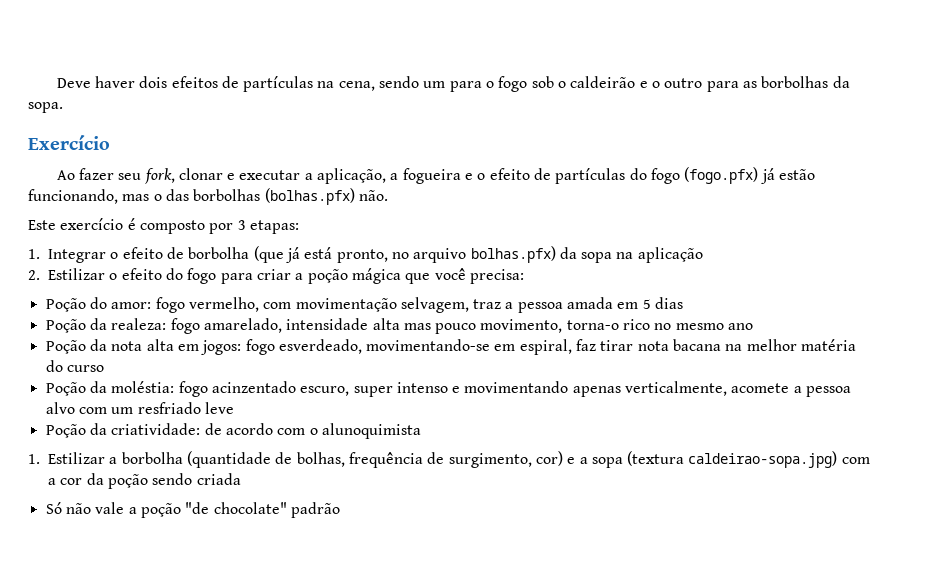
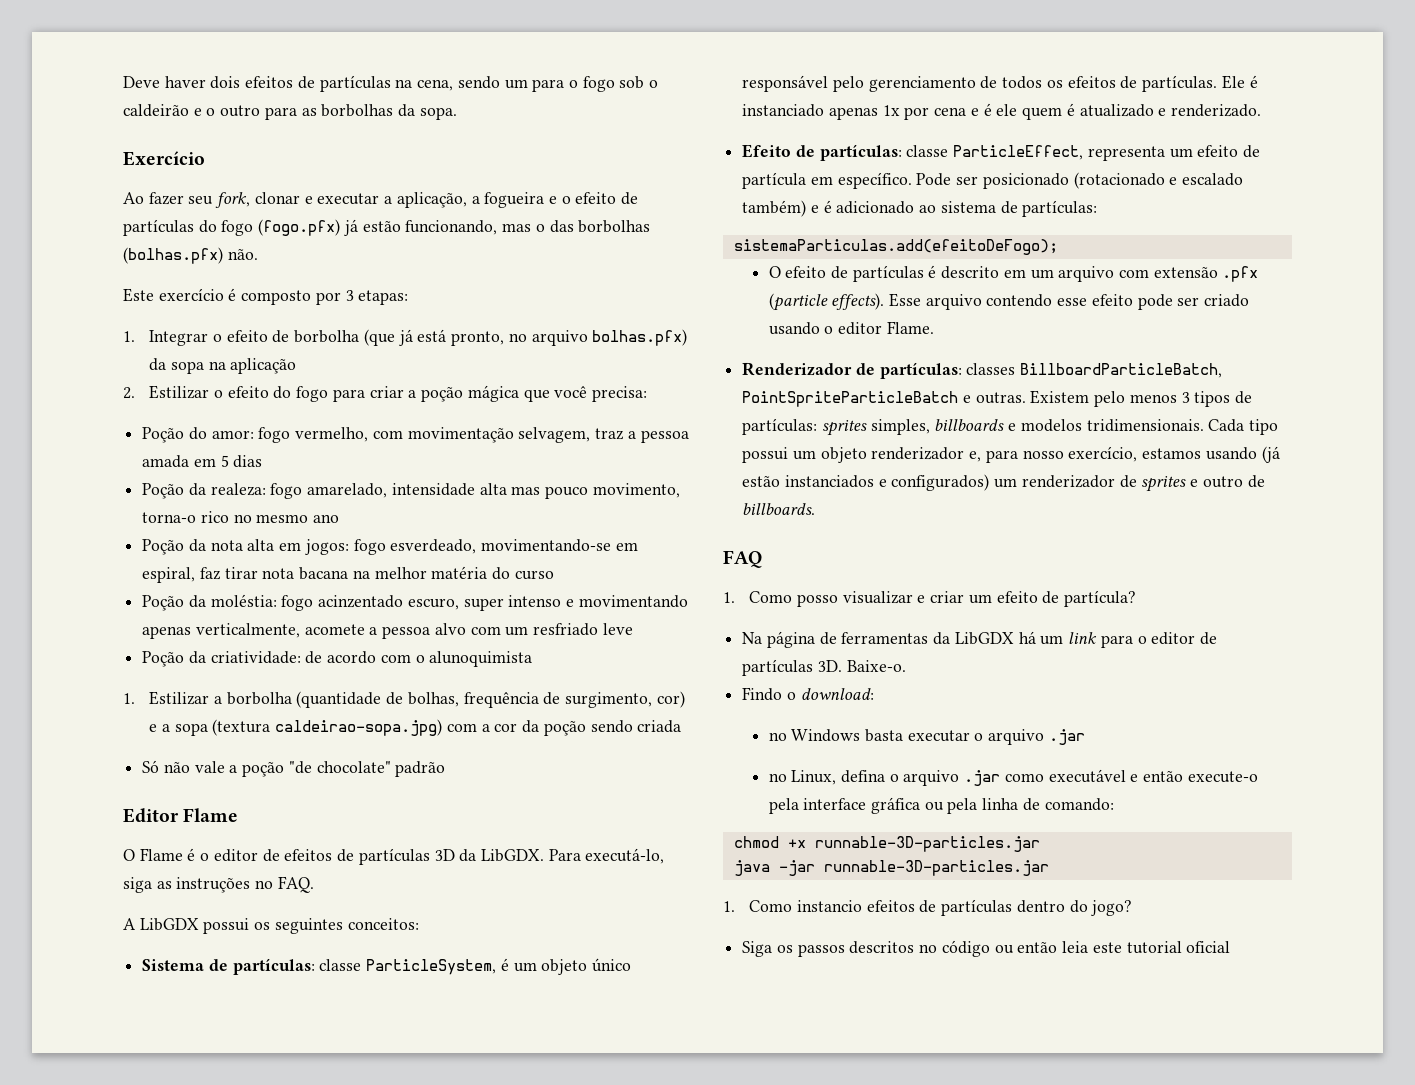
+ Editor Flame
+ O Flame é o editor de efeitos de partículas 3D da LibGDX. Para executá-lo, siga as instruções no FAQ.
+ A LibGDX possui os seguintes conceitos:
+ Sistema de partículas: classe ParticleSystem, é um objeto único responsável pelo gerenciamento de todos os efeitos de partículas. Ele é instanciado apenas 1x por cena e é ele quem é atualizado e renderizado.
+ Efeito de partículas: classe ParticleEffect, representa um efeito de partícula em específico. Pode ser posicionado (rotacionado e escalado também) e é adicionado ao sistema de partículas:
+ sistemaParticulas.add(efeitoDeFogo);
+ O efeito de partículas é descrito em um arquivo com extensão .pfx (particle effects). Esse arquivo contendo esse efeito pode ser criado usando o editor Flame.
+ Renderizador de partículas: classes BillboardParticleBatch, PointSpriteParticleBatch e outras. Existem pelo menos 3 tipos de partículas: sprites simples, billboards e modelos tridimensionais. Cada tipo possui um objeto renderizador e, para nosso exercício, estamos usando (já estão instanciados e configurados) um renderizador de sprites e outro de billboards.
+ FAQ
+ 1. Como posso visualizar e criar um efeito de partícula?
+ Na página de ferramentas da LibGDX há um link para o editor de partículas 3D. Baixe-o.
+ Findo o download:
+ no Windows basta executar o arquivo .jar
+ no Linux, defina o arquivo .jar como executável e então execute-o pela interface gráfica ou pela linha de comando:
+ chmod +x runnable-3D-particles.jar
+ java -jar runnable-3D-particles.jar
+ 1. Como instancio efeitos de partículas dentro do jogo?
+ Siga os passos descritos no código ou então leia este tutorial oficial

